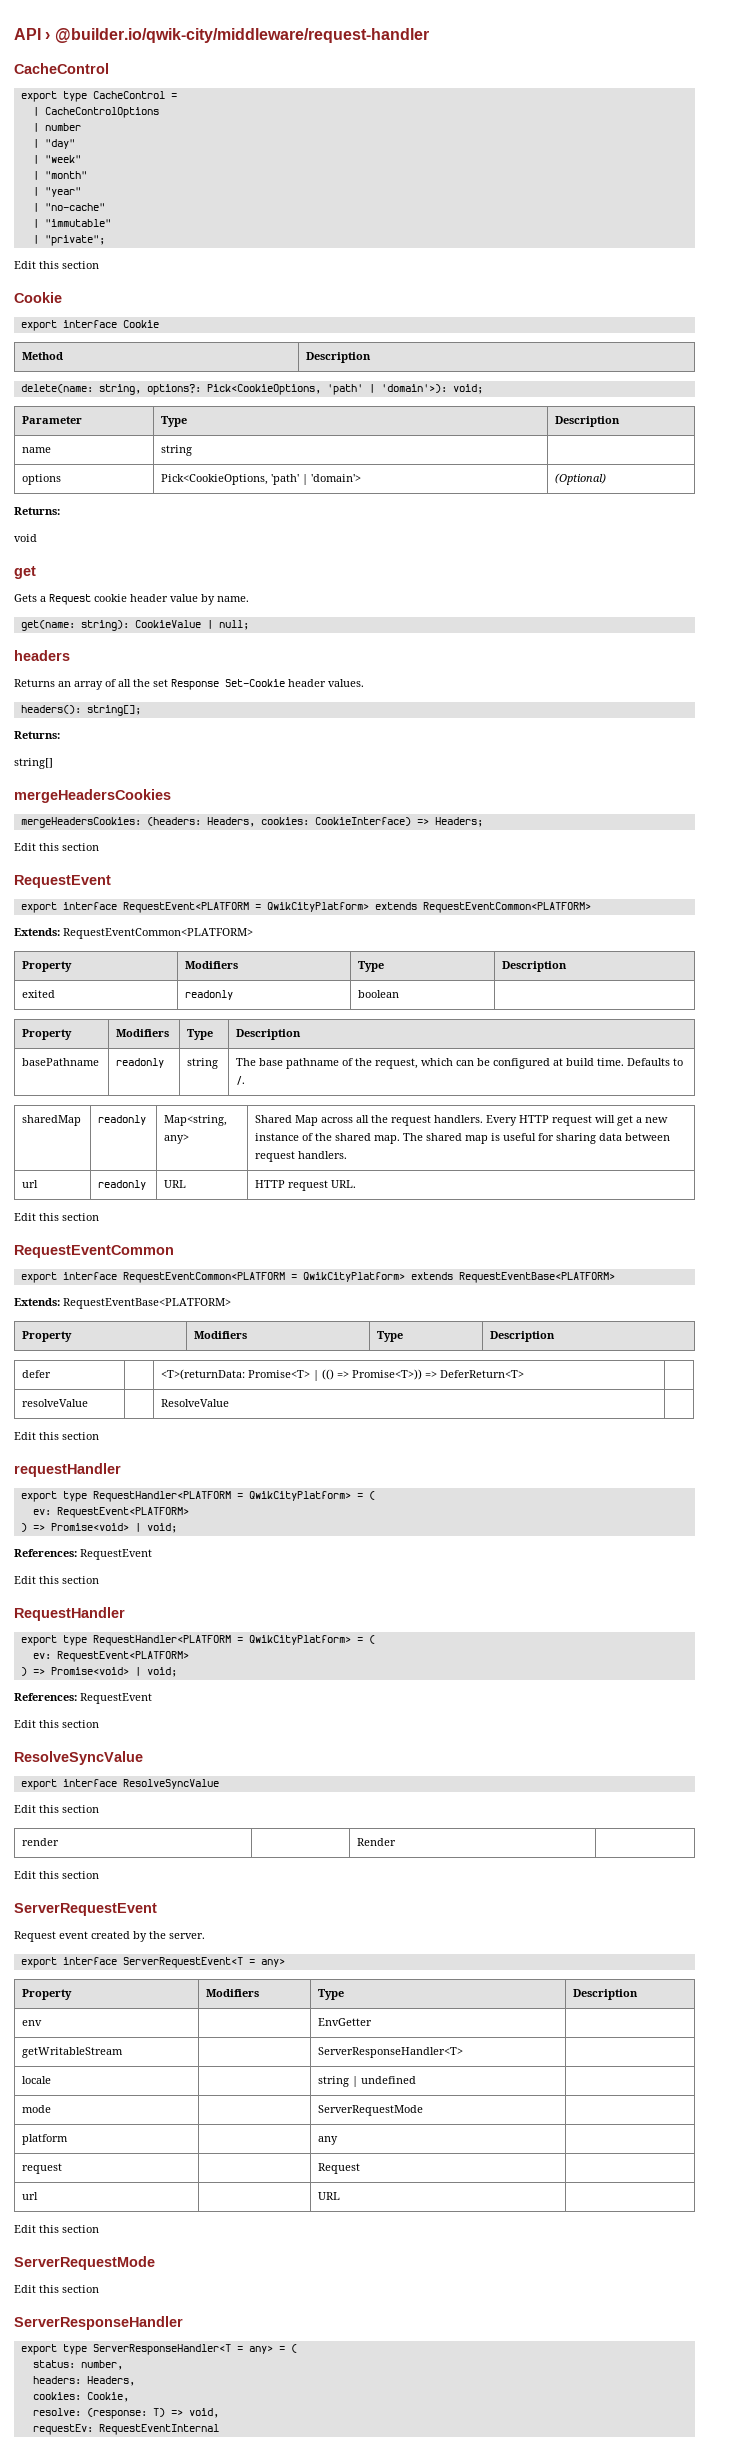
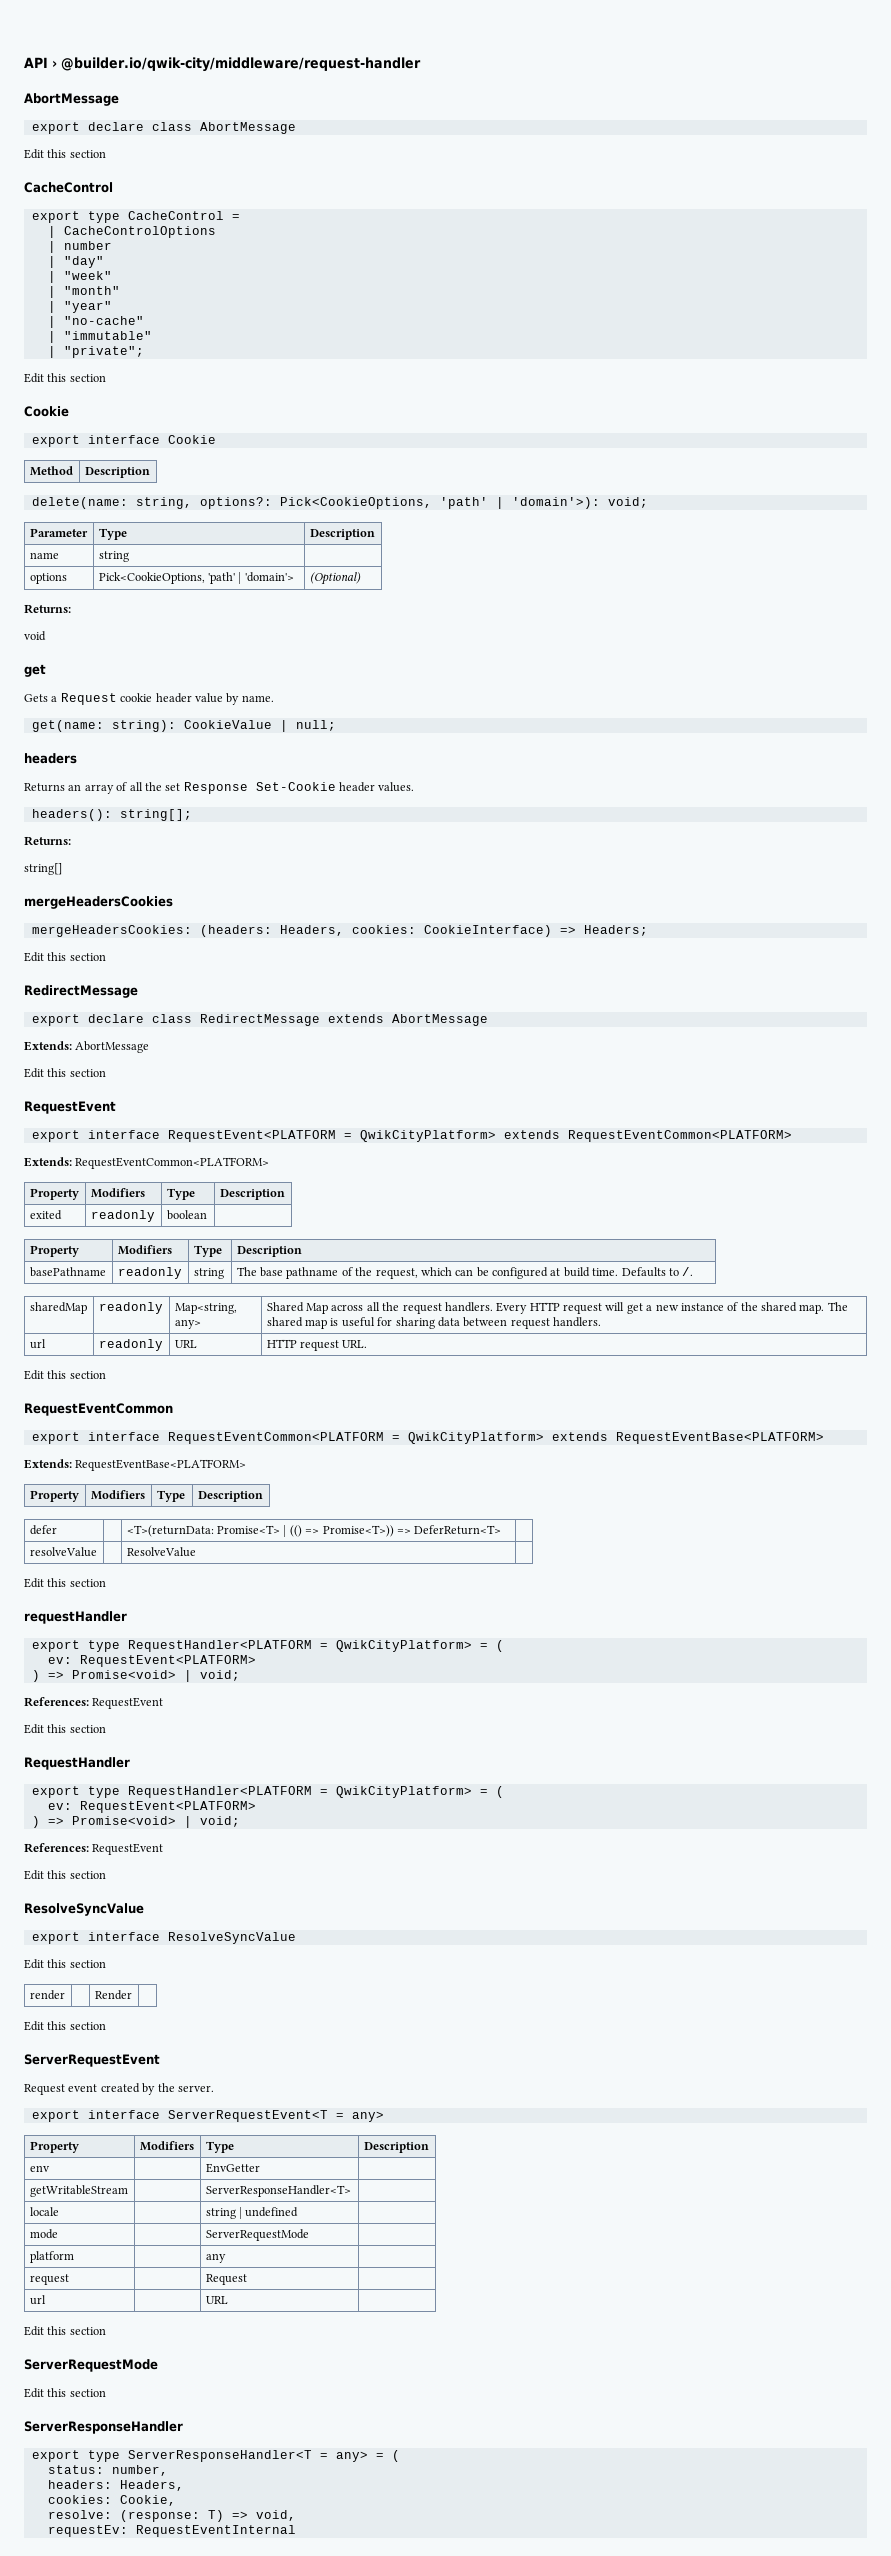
  API › @builder.io/qwik-city/middleware/request-handler
+ AbortMessage
+ export declare class AbortMessage
+ Edit this section
  mergeHeadersCookies: (headers: Headers, cookies: CookieInterface) => Headers;
+ Edit this section
+ RedirectMessage
+ export declare class RedirectMessage extends AbortMessage
+ Extends: AbortMessage

